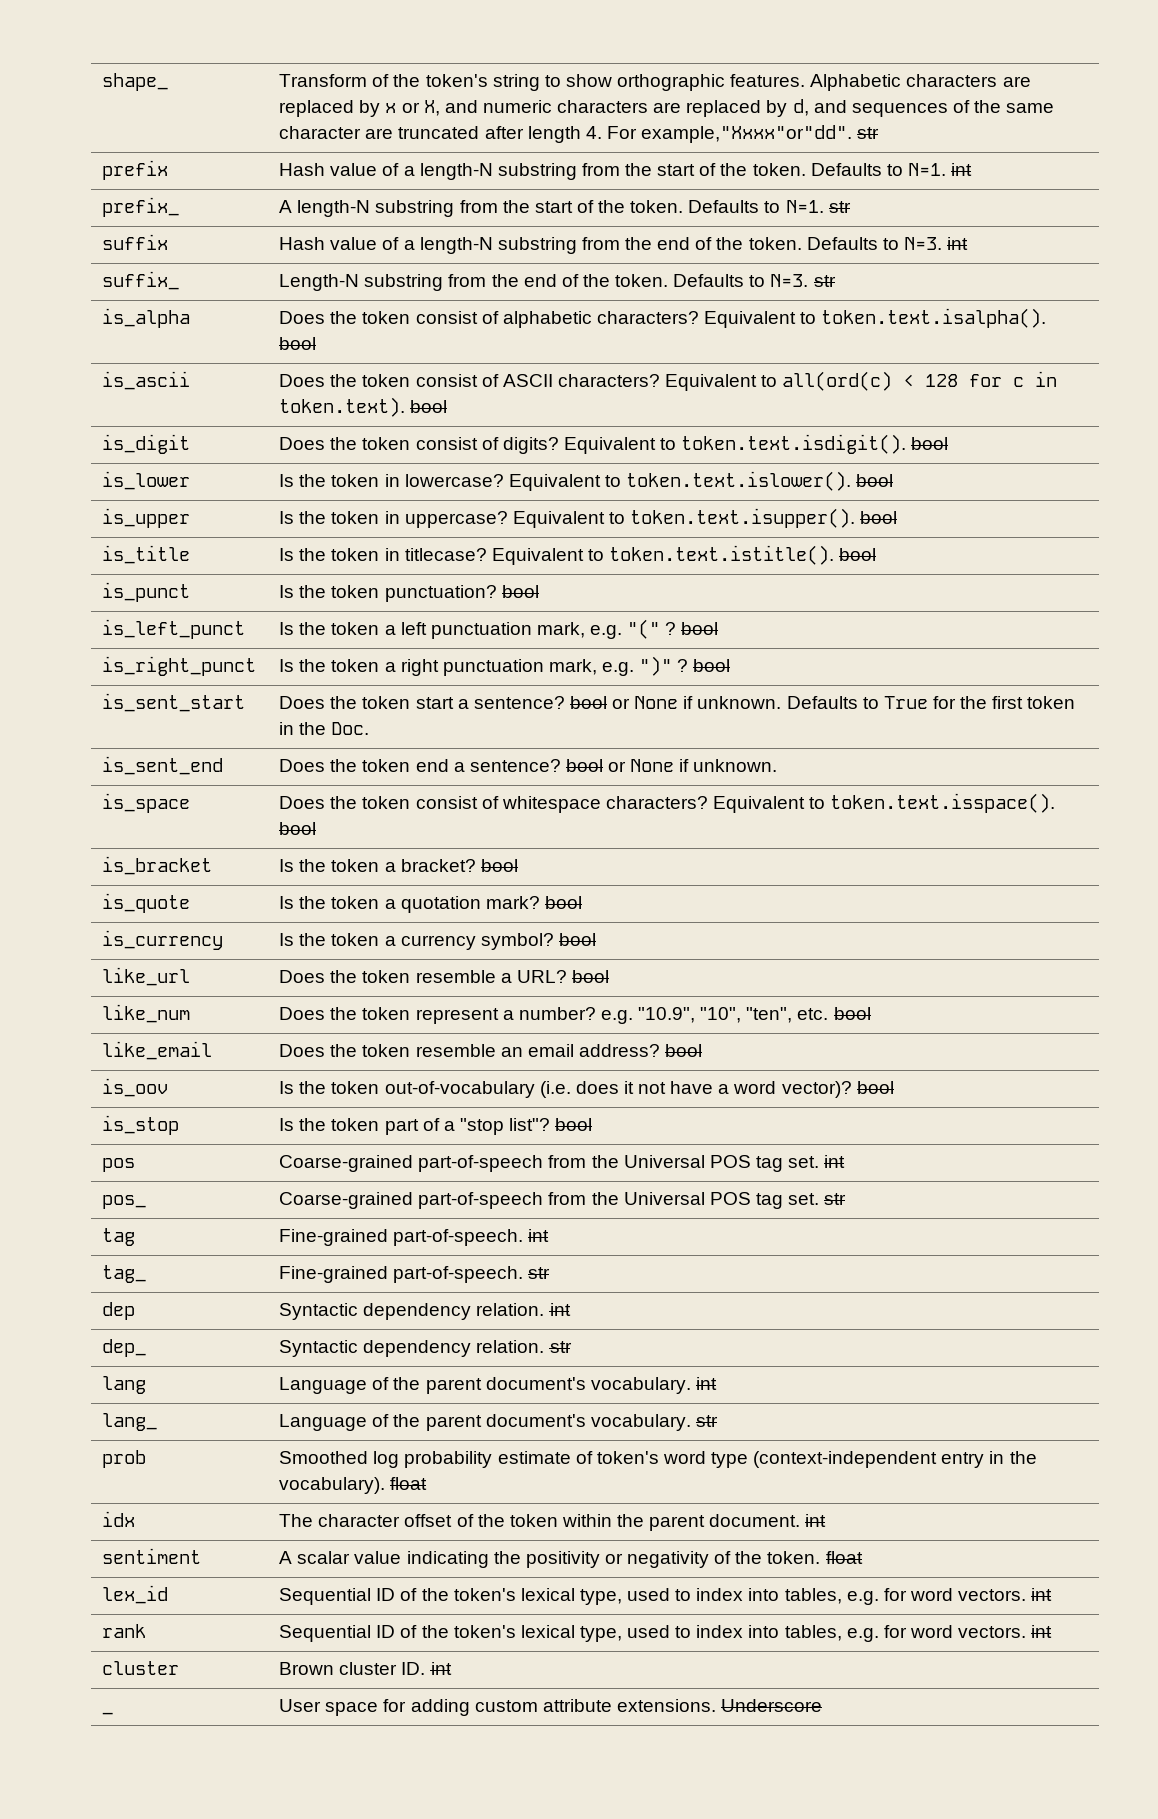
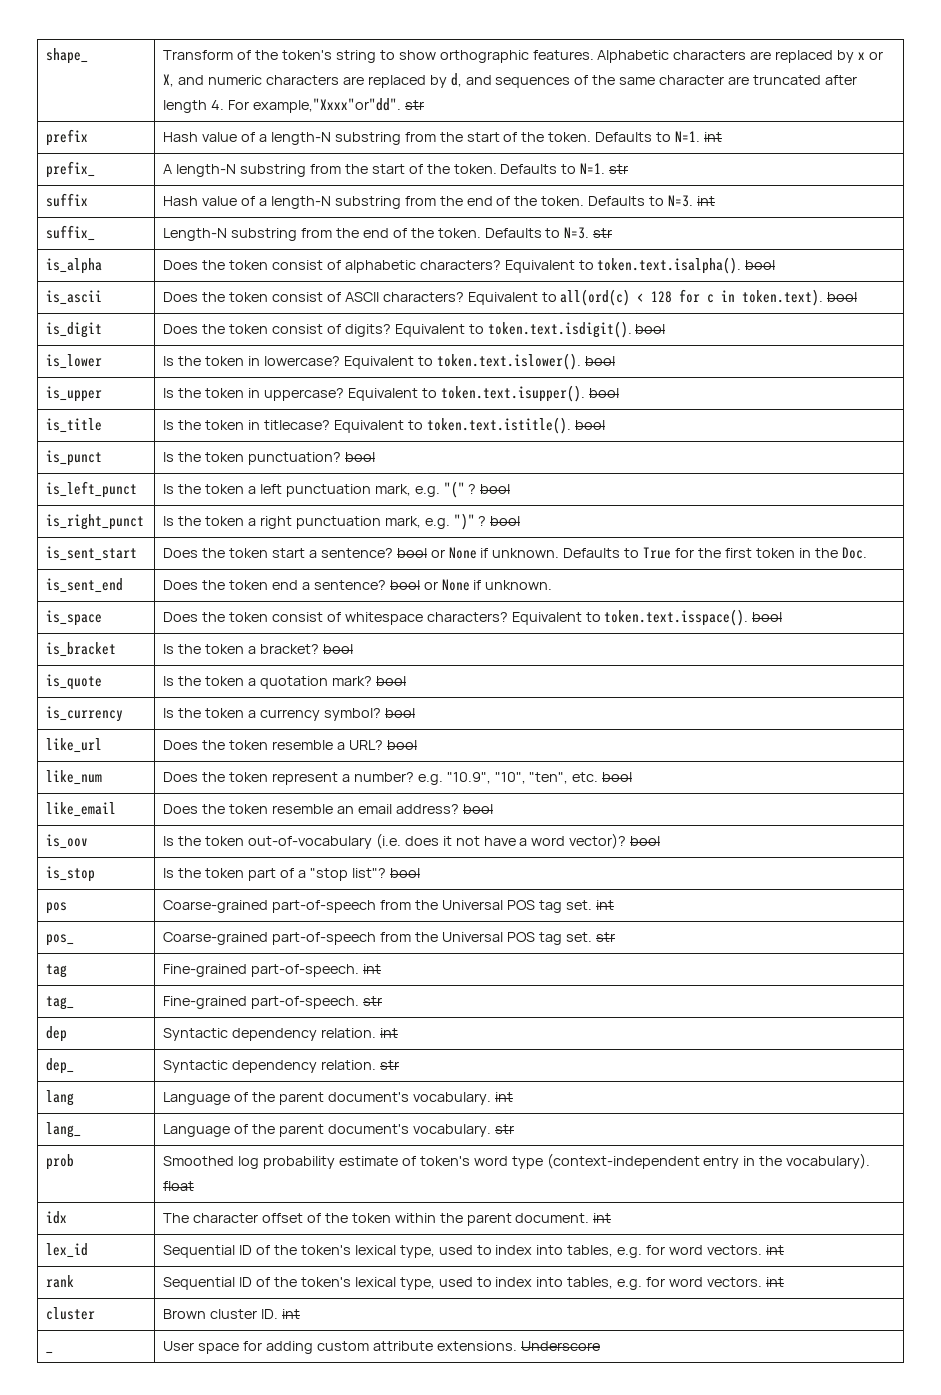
- sentiment | A scalar value indicating the positivity or negativity of the token. float

